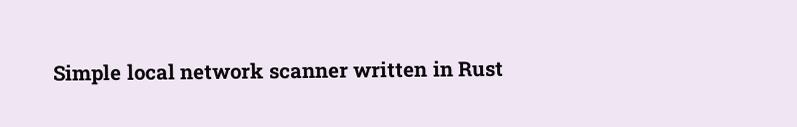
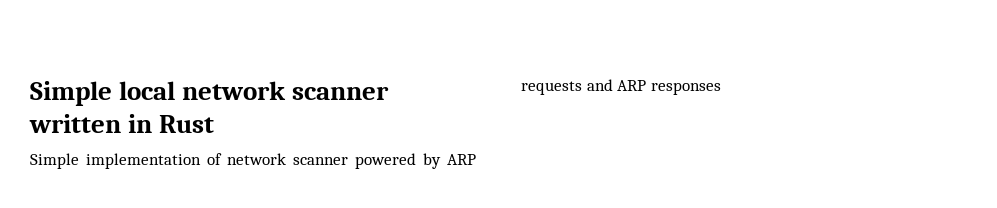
+ Simple implementation of network scanner powered by ARP requests and ARP responses

